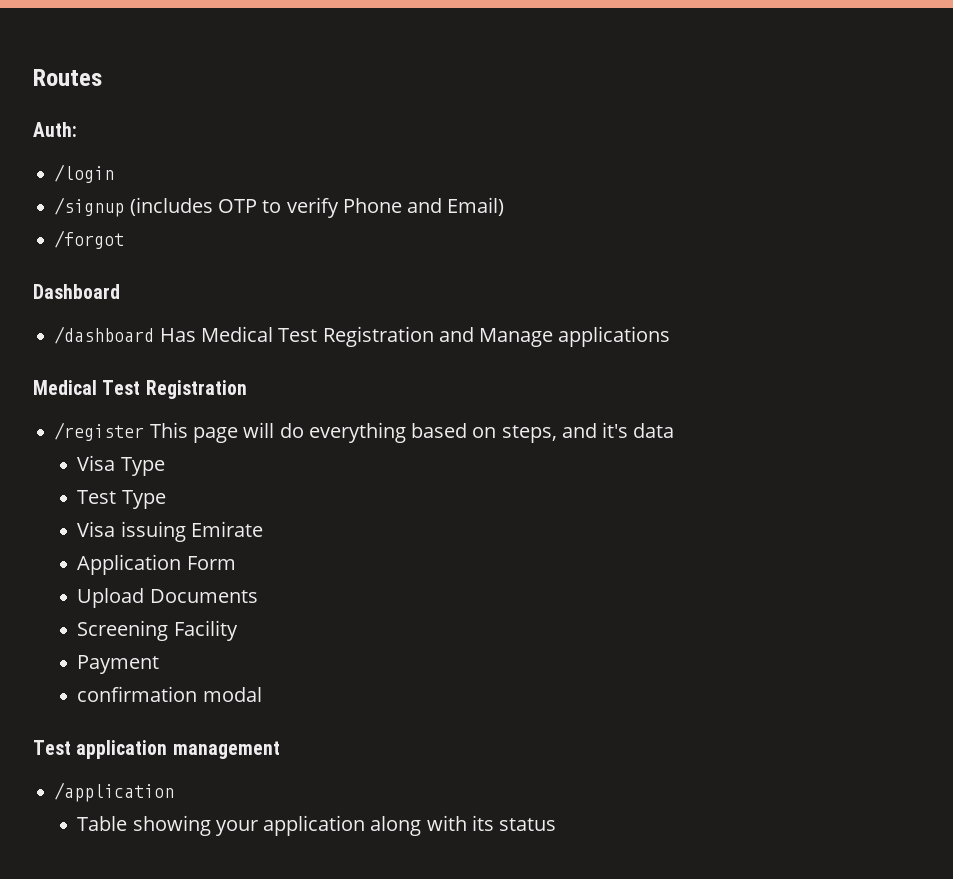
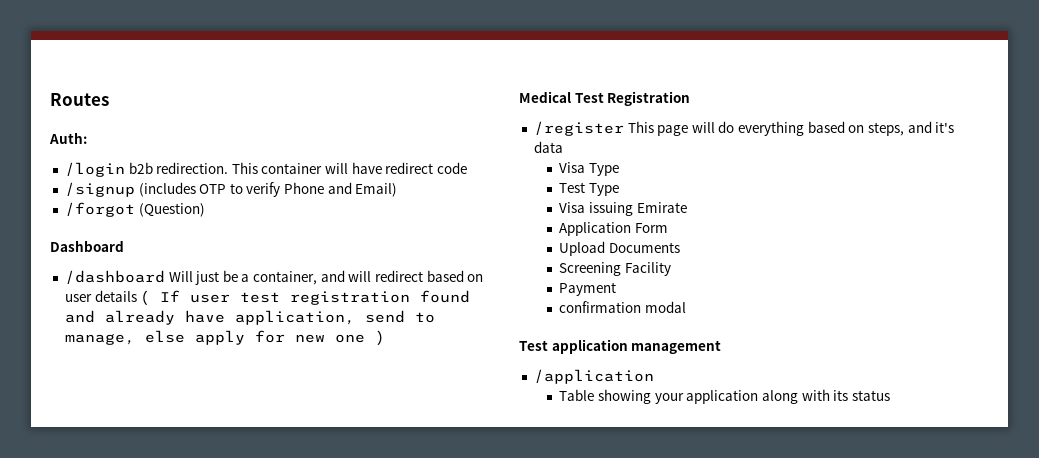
- /login
+ /login b2b redirection. This container will have redirect code
- /forgot
+ /forgot (Question)
- /dashboard Has Medical Test Registration and Manage applications
+ /dashboard Will just be a container, and will redirect based on user details ( If user test registration found and already have application, send to manage, else apply for new one )

